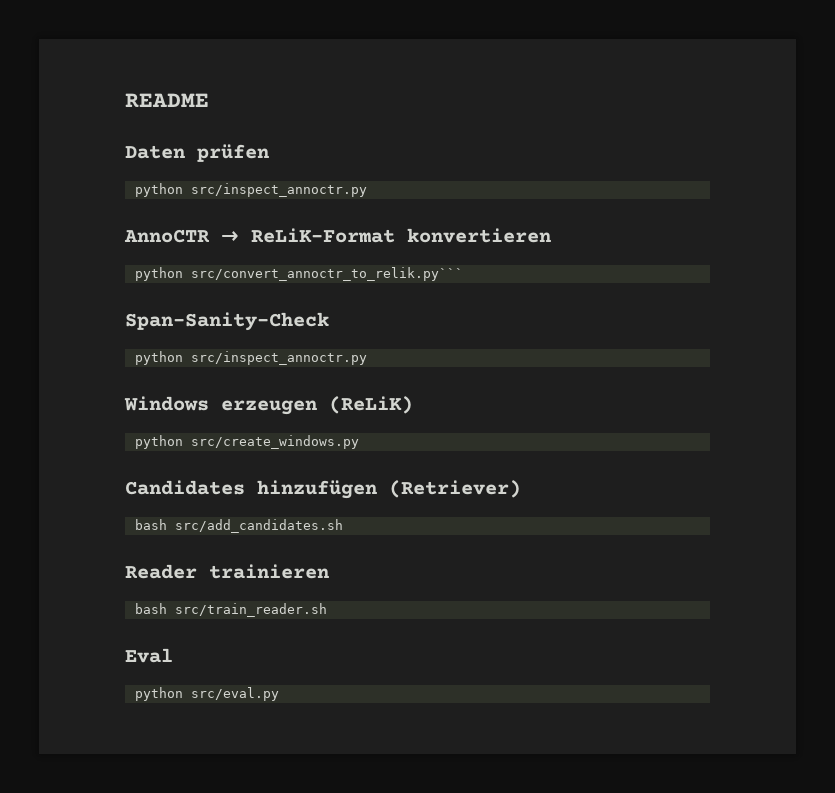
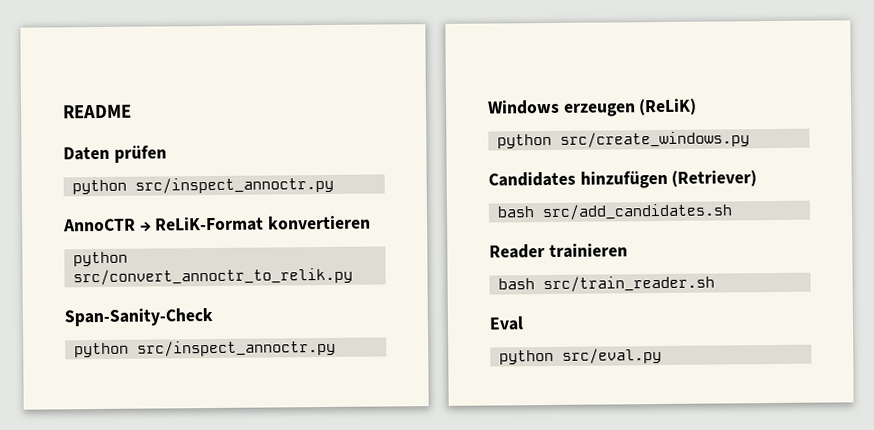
- python src/convert_annoctr_to_relik.py```
+ python src/convert_annoctr_to_relik.py

